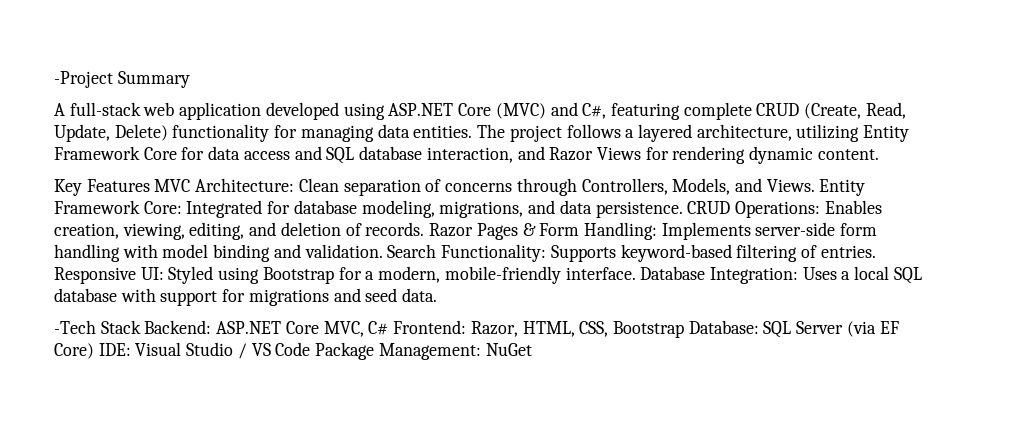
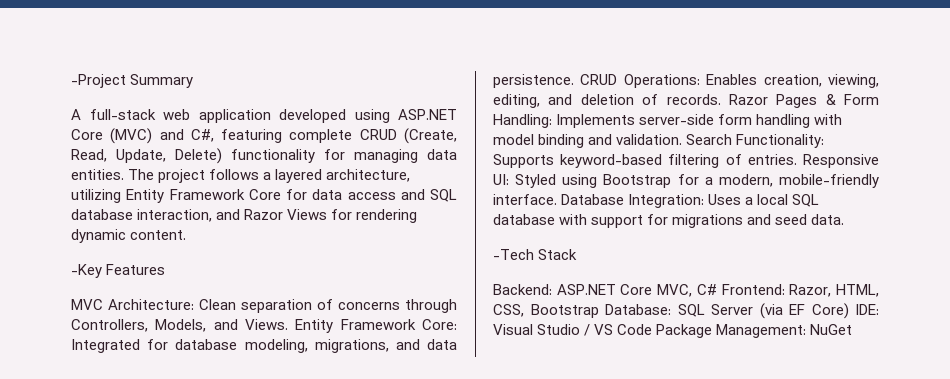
- Key Features MVC Architecture: Clean separation of concerns through Controllers, Models, and Views.
+ -Key Features
+ MVC Architecture: Clean separation of concerns through Controllers, Models, and Views.
- -Tech Stack Backend: ASP.NET Core MVC, C# Frontend: Razor, HTML, CSS, Bootstrap Database: SQL Server (via EF Core) IDE: Visual Studio / VS Code Package Management: NuGet
+ -Tech Stack
+ Backend: ASP.NET Core MVC, C# Frontend: Razor, HTML, CSS, Bootstrap Database: SQL Server (via EF Core) IDE: Visual Studio / VS Code Package Management: NuGet

